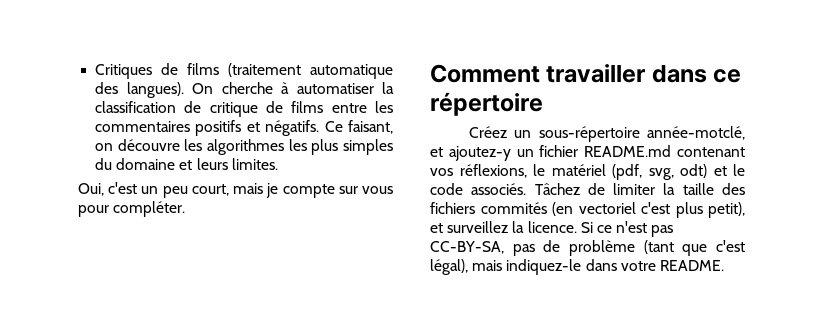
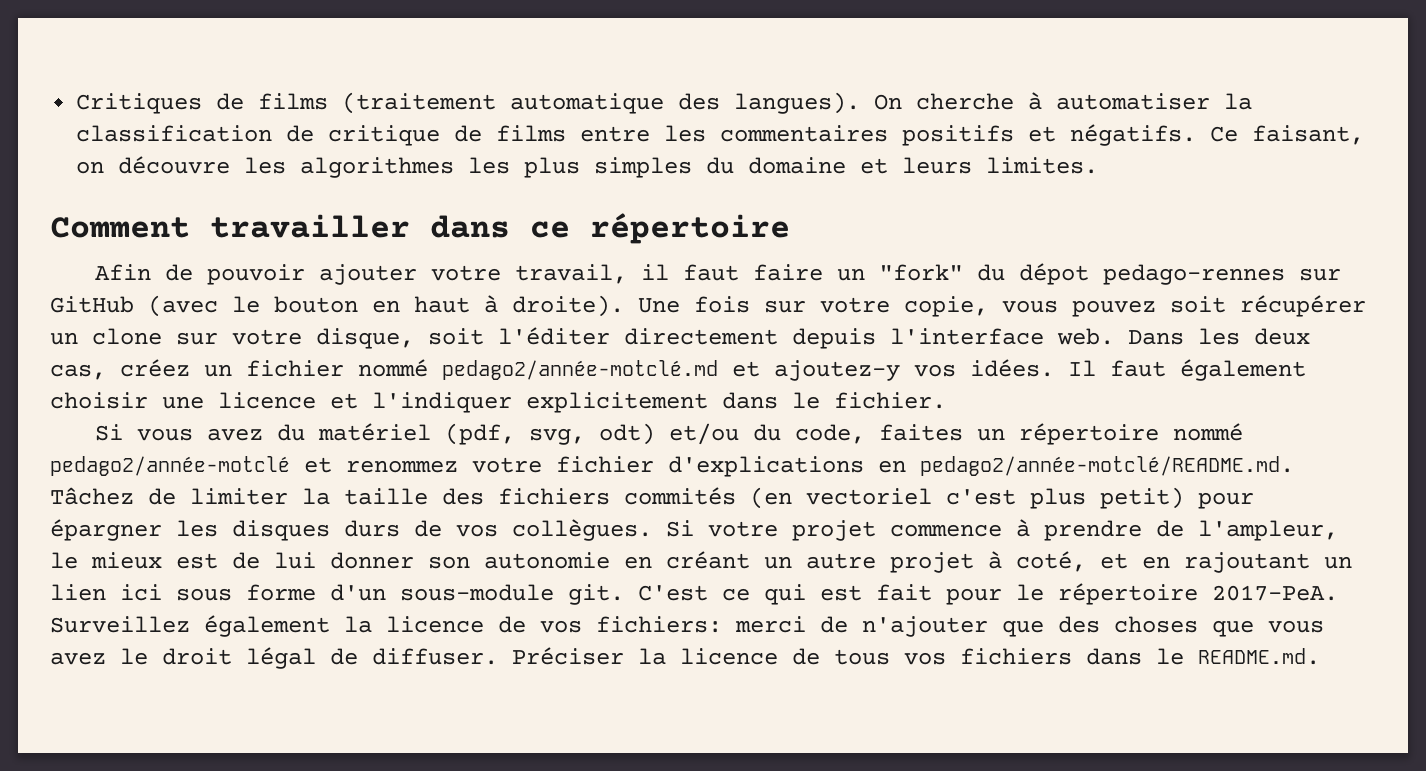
- Oui, c'est un peu court, mais je compte sur vous pour compléter.
- Créez un sous-répertoire année-motclé, et ajoutez-y un fichier README.md contenant vos réflexions, le matériel (pdf, svg, odt) et le code associés. Tâchez de limiter la taille des fichiers commités (en vectoriel c'est plus petit), et surveillez la licence. Si ce n'est pas CC-BY-SA, pas de problème (tant que c'est légal), mais indiquez-le dans votre README.
+ Afin de pouvoir ajouter votre travail, il faut faire un "fork" du dépot pedago-rennes sur GitHub (avec le bouton en haut à droite). Une fois sur votre copie, vous pouvez soit récupérer un clone sur votre disque, soit l'éditer directement depuis l'interface web. Dans les deux cas, créez un fichier nommé pedago2/année-motclé.md et ajoutez-y vos idées. Il faut également choisir une licence et l'indiquer explicitement dans le fichier.
+ Si vous avez du matériel (pdf, svg, odt) et/ou du code, faites un répertoire nommé pedago2/année-motclé et renommez votre fichier d'explications en pedago2/année-motclé/README.md. Tâchez de limiter la taille des fichiers commités (en vectoriel c'est plus petit) pour épargner les disques durs de vos collègues. Si votre projet commence à prendre de l'ampleur, le mieux est de lui donner son autonomie en créant un autre projet à coté, et en rajoutant un lien ici sous forme d'un sous-module git. C'est ce qui est fait pour le répertoire 2017-PeA. Surveillez également la licence de vos fichiers: merci de n'ajouter que des choses que vous avez le droit légal de diffuser. Préciser la licence de tous vos fichiers dans le README.md.

